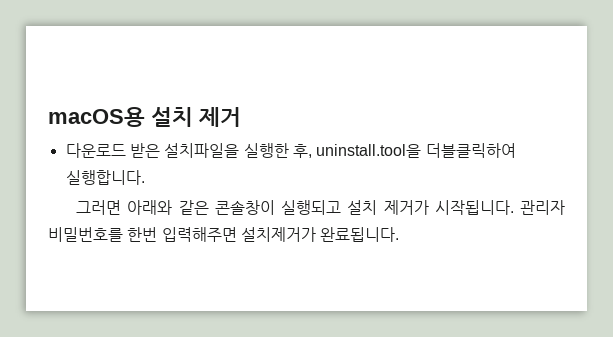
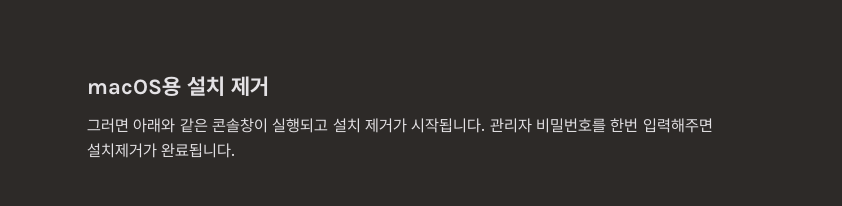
- 다운로드 받은 설치파일을 실행한 후, uninstall.tool을 더블클릭하여 실행합니다.

